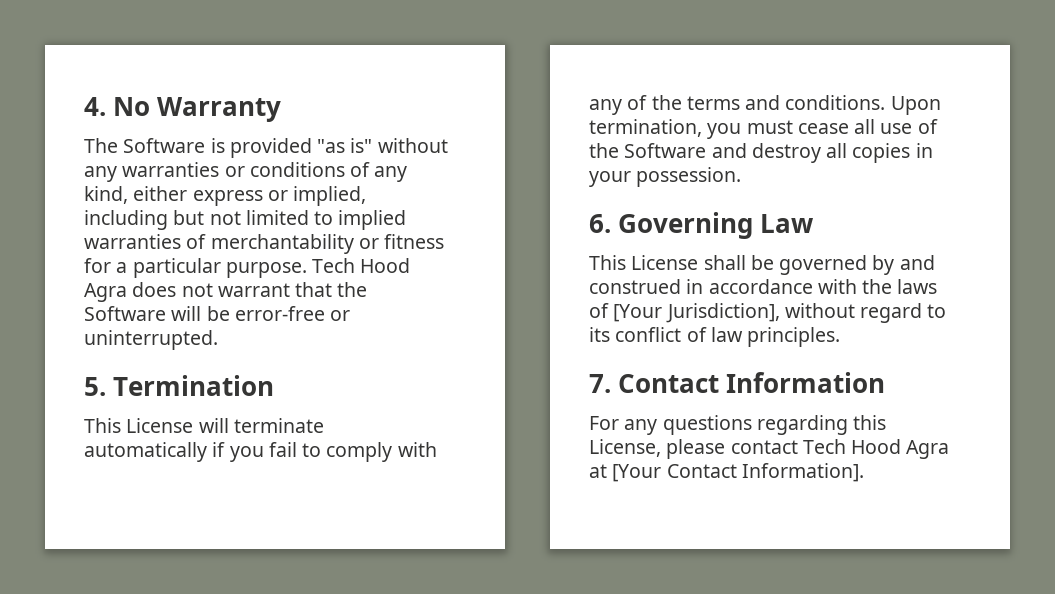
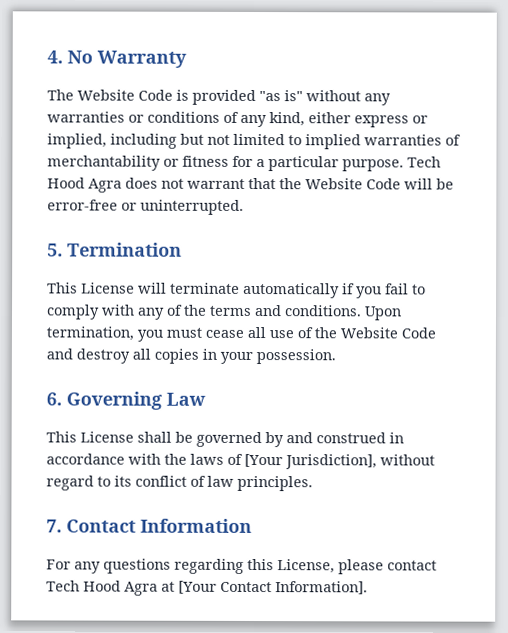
- The Software is provided "as is" without any warranties or conditions of any kind, either express or implied, including but not limited to implied warranties of merchantability or fitness for a particular purpose.
+ The Website Code is provided "as is" without any warranties or conditions of any kind, either express or implied, including but not limited to implied warranties of merchantability or fitness for a particular purpose.
- Tech Hood Agra does not warrant that the Software will be error-free or uninterrupted.
+ Tech Hood Agra does not warrant that the Website Code will be error-free or uninterrupted.
- Upon termination, you must cease all use of the Software and destroy all copies in your possession.
+ Upon termination, you must cease all use of the Website Code and destroy all copies in your possession.

